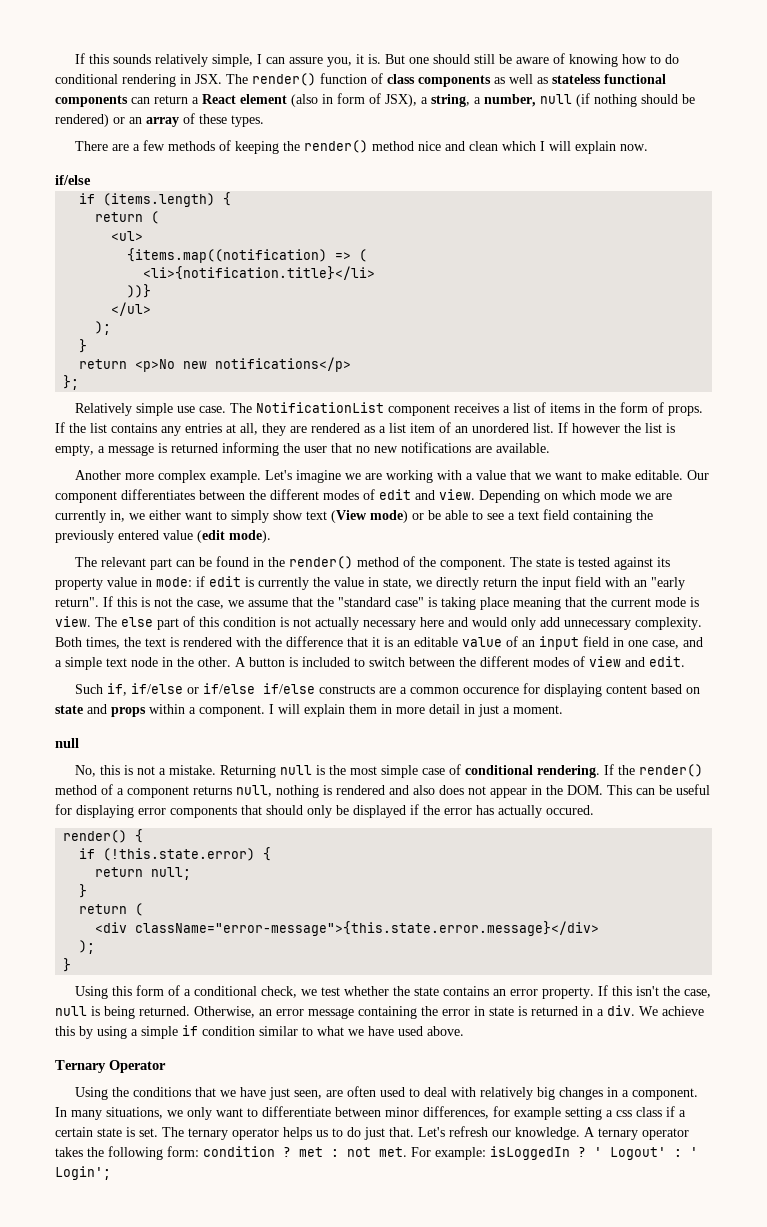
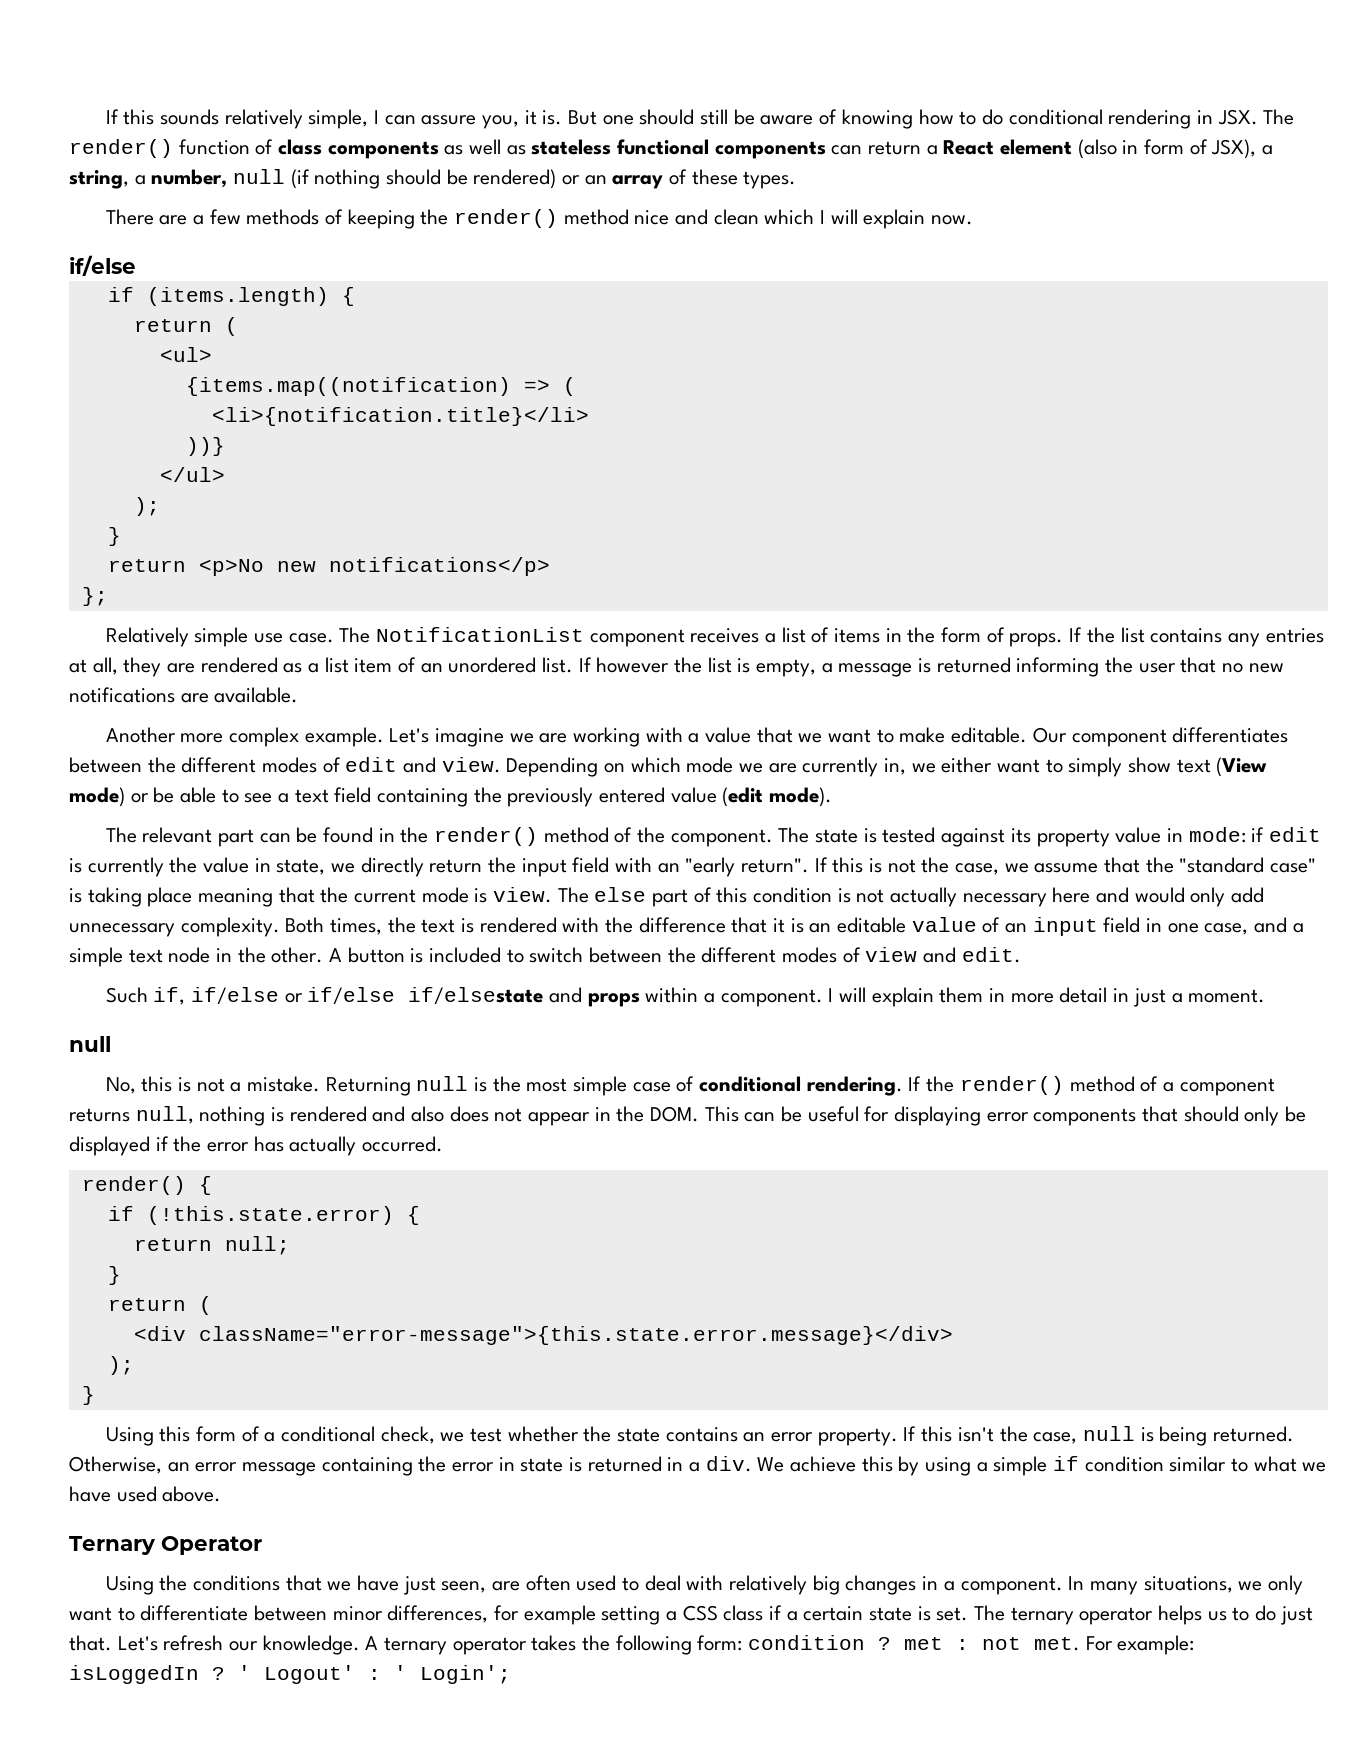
- Such if, if/else or if/else if/else constructs are a common occurence for displaying content based on state and props within a component.
+ Such if, if/else or if/else if/elsestate and props within a component.
- If the render() method of a component returns null, nothing is rendered and also does not appear in the DOM. This can be useful for displaying error components that should only be displayed if the error has actually occured.
+ If the render() method of a component returns null, nothing is rendered and also does not appear in the DOM. This can be useful for displaying error components that should only be displayed if the error has actually occurred.
- In many situations, we only want to differentiate between minor differences, for example setting a css class if a certain state is set.
+ In many situations, we only want to differentiate between minor differences, for example setting a CSS class if a certain state is set.

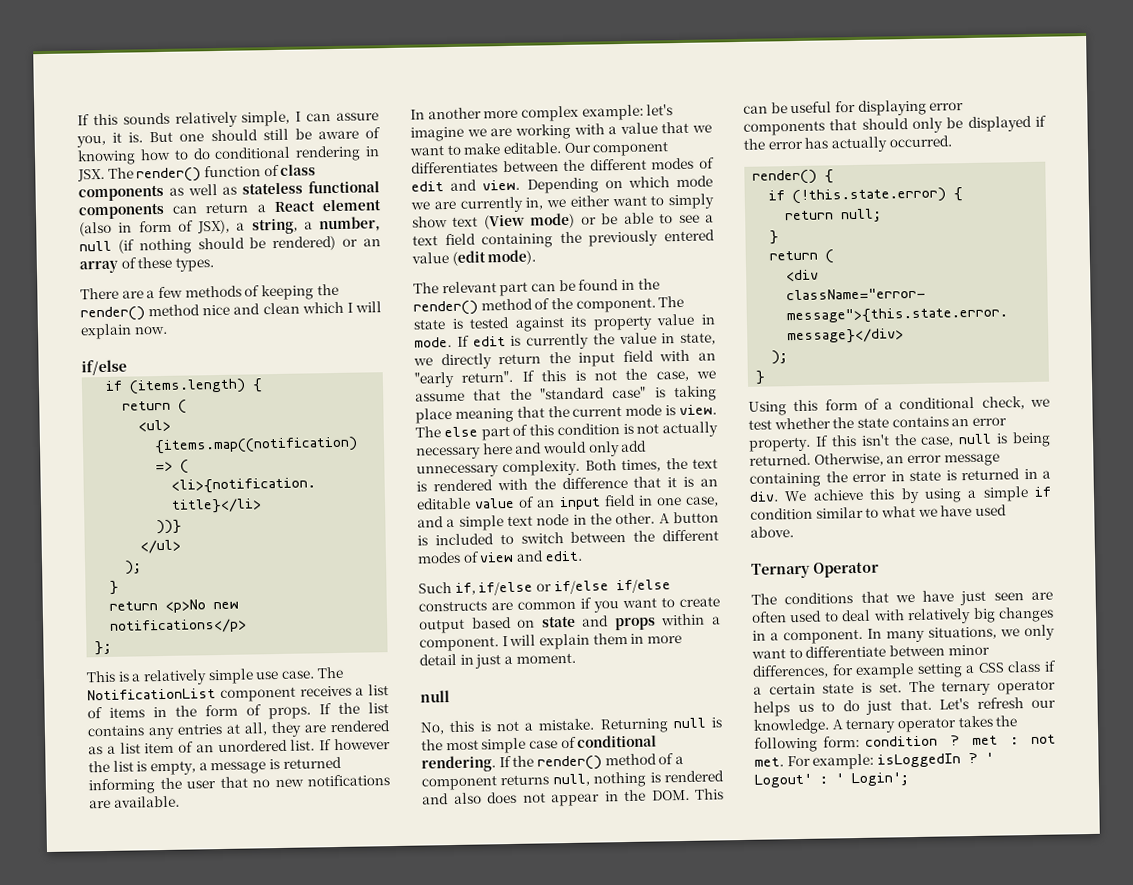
- Relatively simple use case.
+ This is a relatively simple use case.
- Another more complex example. Let's imagine we are working with a value that we want to make editable.
+ In another more complex example: let's imagine we are working with a value that we want to make editable.
- The state is tested against its property value in mode: if edit is currently the value in state, we directly return the input field with an "early return".
+ The state is tested against its property value in mode. If edit is currently the value in state, we directly return the input field with an "early return".
- Such if, if/else or if/else if/elsestate and props within a component.
+ Such if, if/else or if/else if/else constructs are common if you want to create output based on state and props within a component.
- Using the conditions that we have just seen, are often used to deal with relatively big changes in a component.
+ The conditions that we have just seen are often used to deal with relatively big changes in a component.

